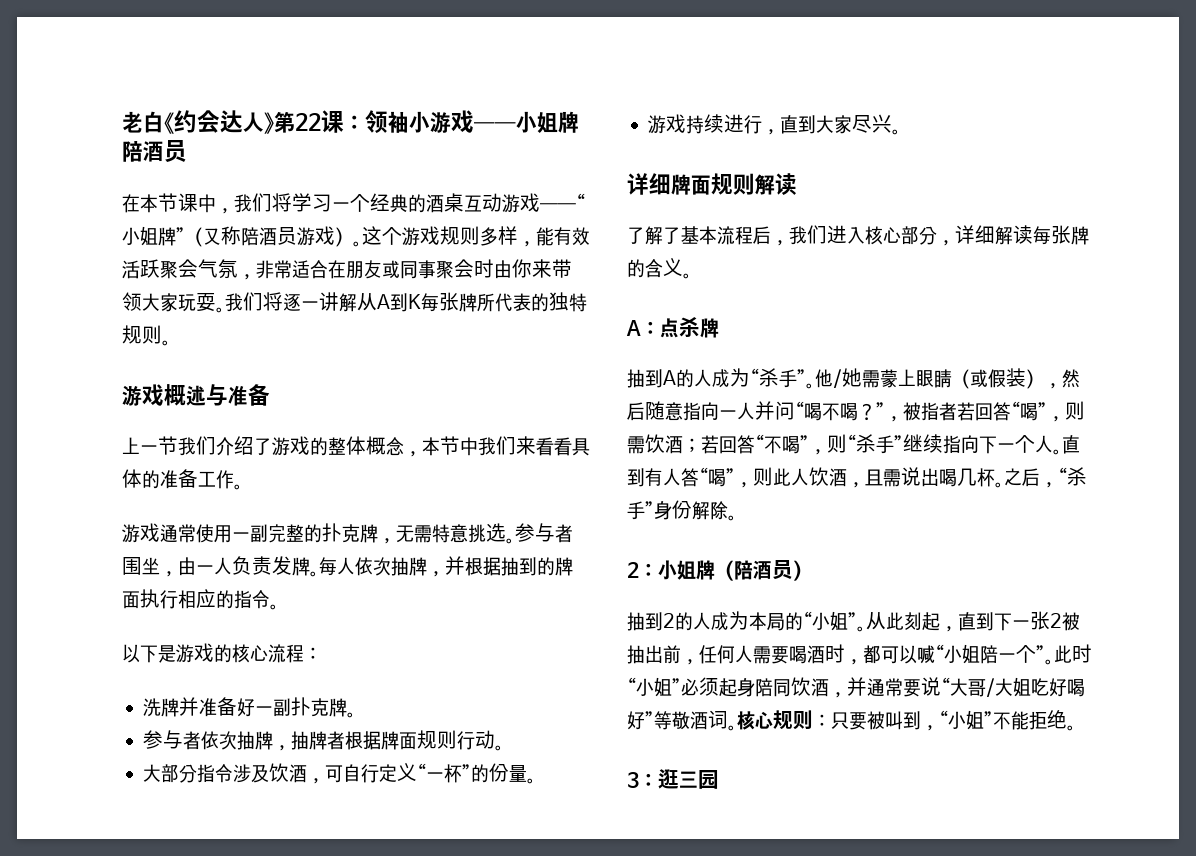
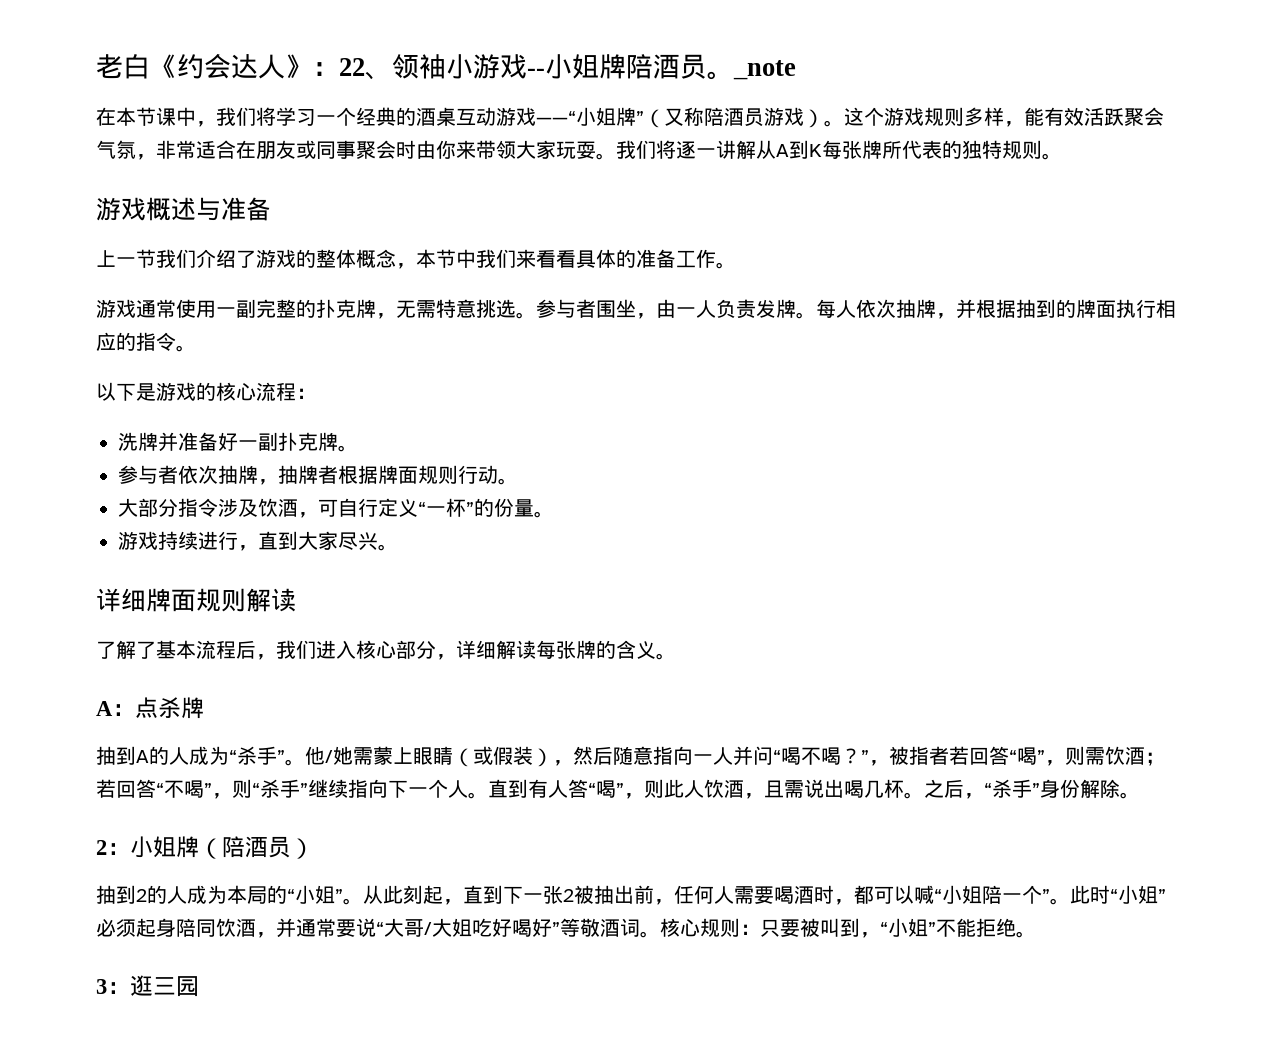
- 老白《约会达人》第22课：领袖小游戏——小姐牌陪酒员
+ 老白《约会达人》：22、领袖小游戏--小姐牌陪酒员。_note

